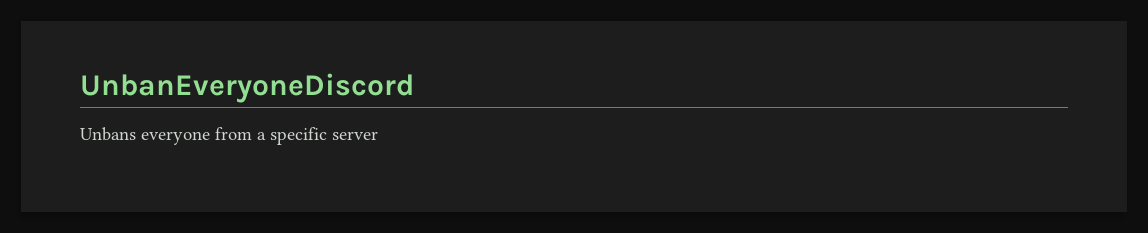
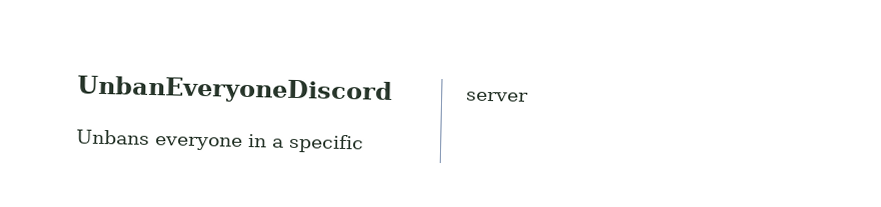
- Unbans everyone from a specific server
+ Unbans everyone in a specific server

